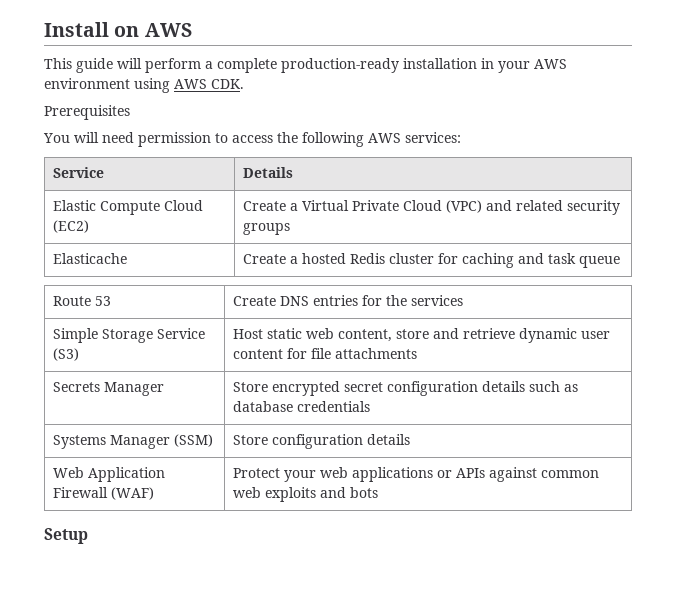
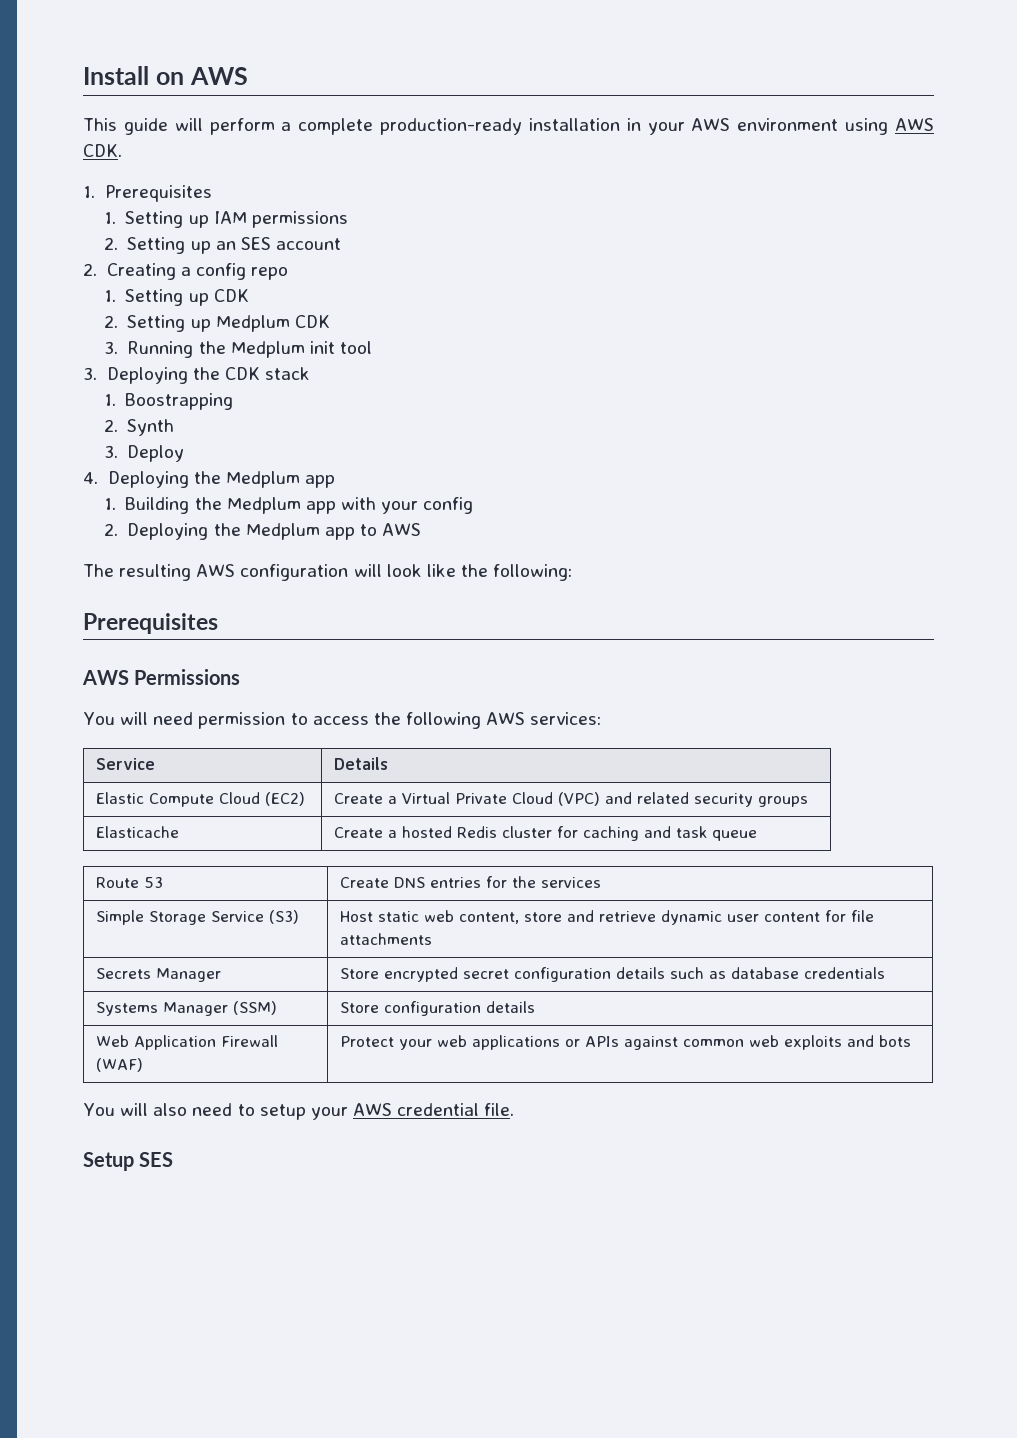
+ 1. Prerequisites
+ 1. Setting up IAM permissions
+ 2. Setting up an SES account
+ 2. Creating a config repo
+ 1. Setting up CDK
+ 2. Setting up Medplum CDK
+ 3. Running the Medplum init tool
+ 3. Deploying the CDK stack
+ 1. Boostrapping
+ 2. Synth
+ 3. Deploy
+ 4. Deploying the Medplum app
+ 1. Building the Medplum app with your config
+ 2. Deploying the Medplum app to AWS
+ The resulting AWS configuration will look like the following:
  Prerequisites
+ AWS Permissions
+ You will also need to setup your AWS credential file.
- Setup
+ Setup SES

